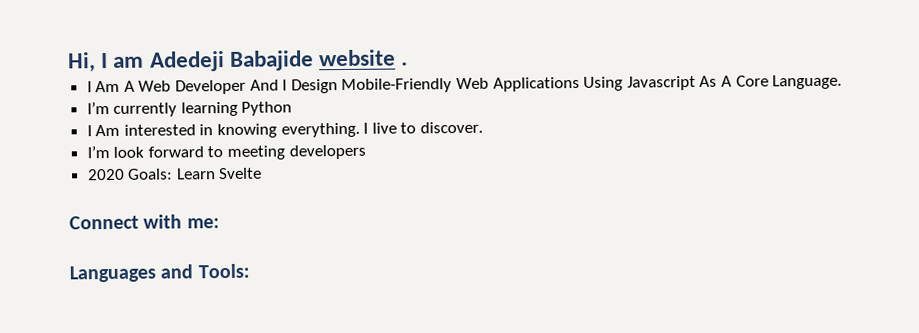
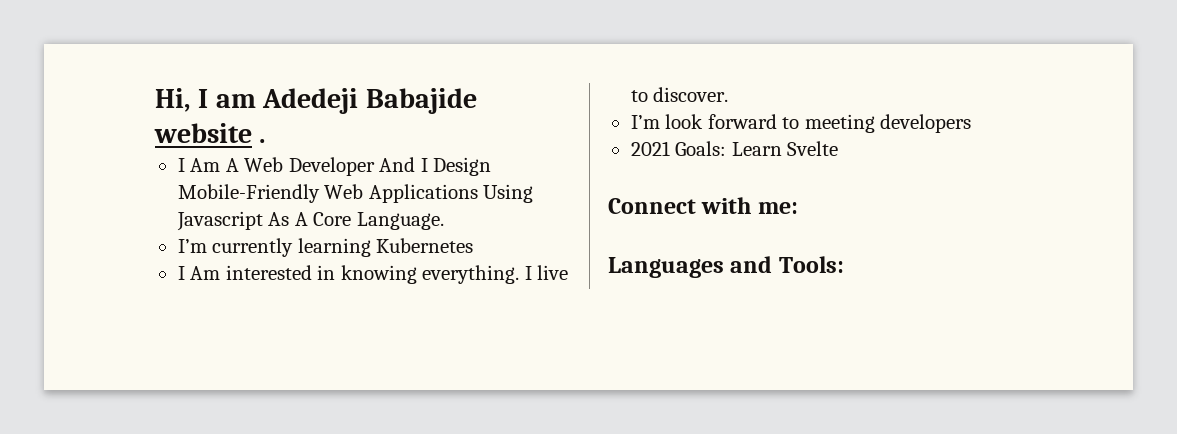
- I’m currently learning Python
+ I’m currently learning Kubernetes
- 2020 Goals: Learn Svelte
+ 2021 Goals: Learn Svelte

